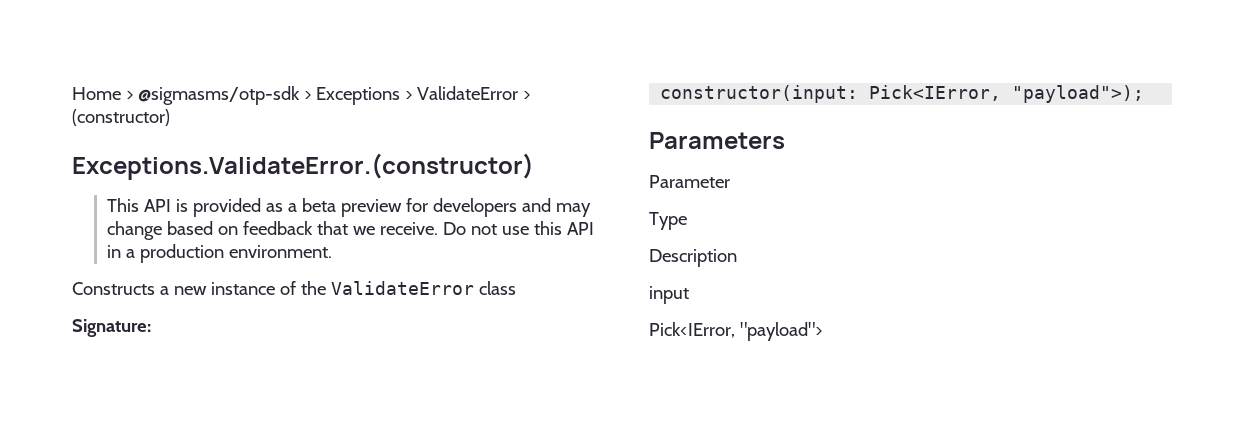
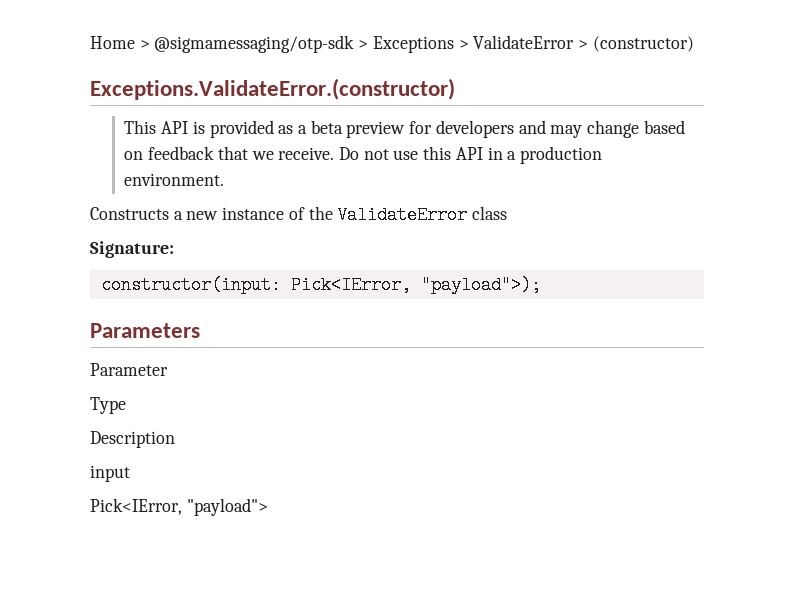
- Home > @sigmasms/otp-sdk > Exceptions > ValidateError > (constructor)
+ Home > @sigmamessaging/otp-sdk > Exceptions > ValidateError > (constructor)

